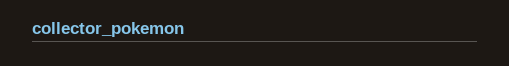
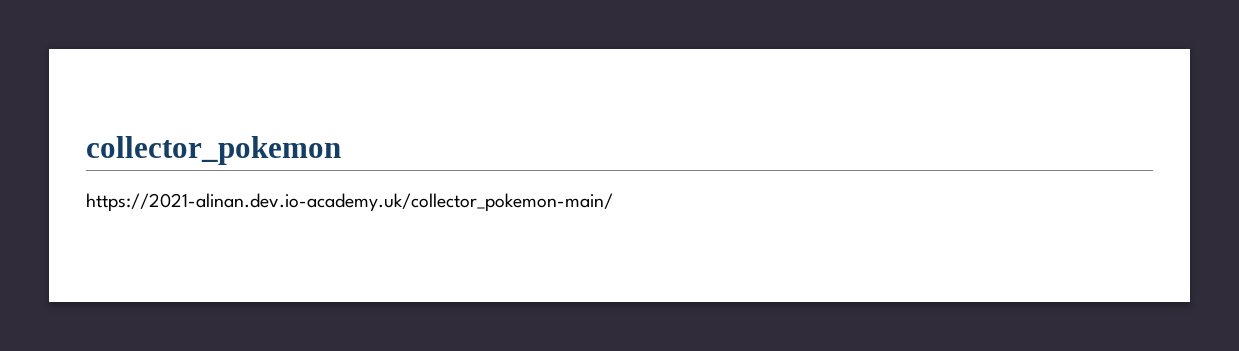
+ https://2021-alinan.dev.io-academy.uk/collector_pokemon-main/

